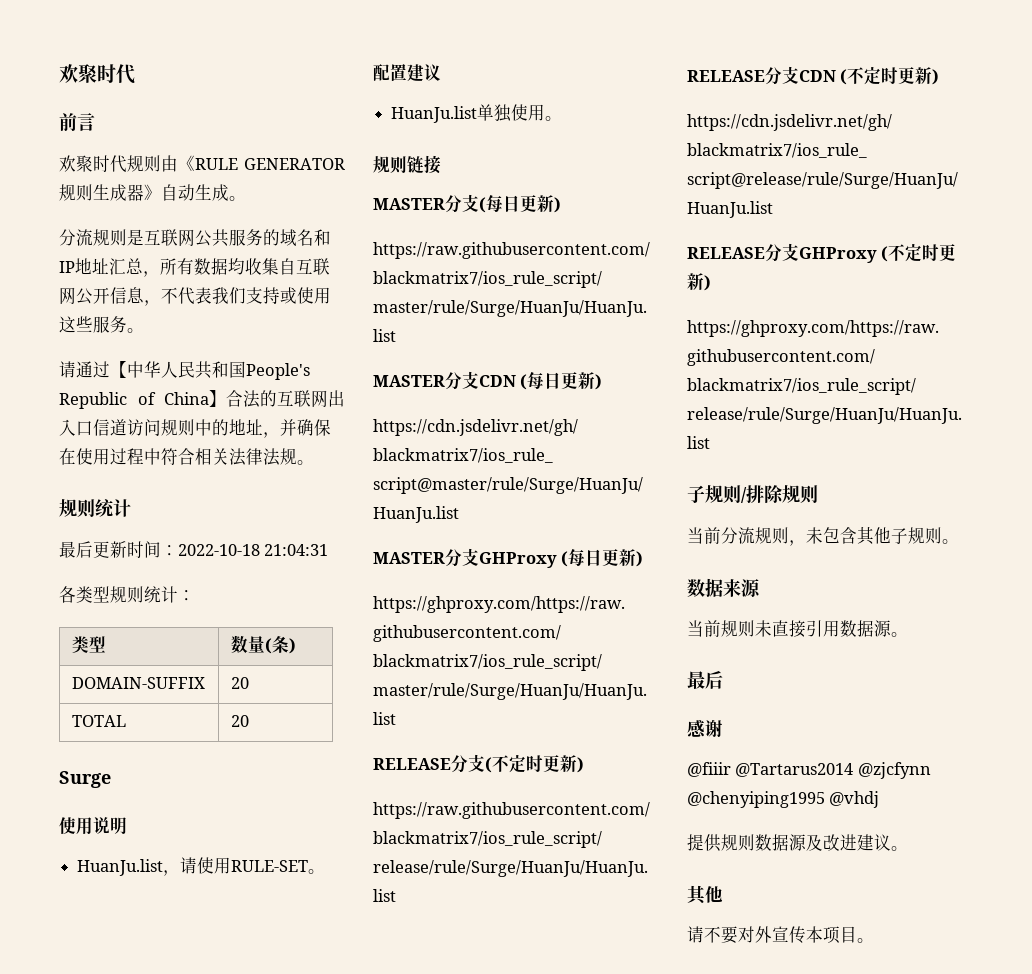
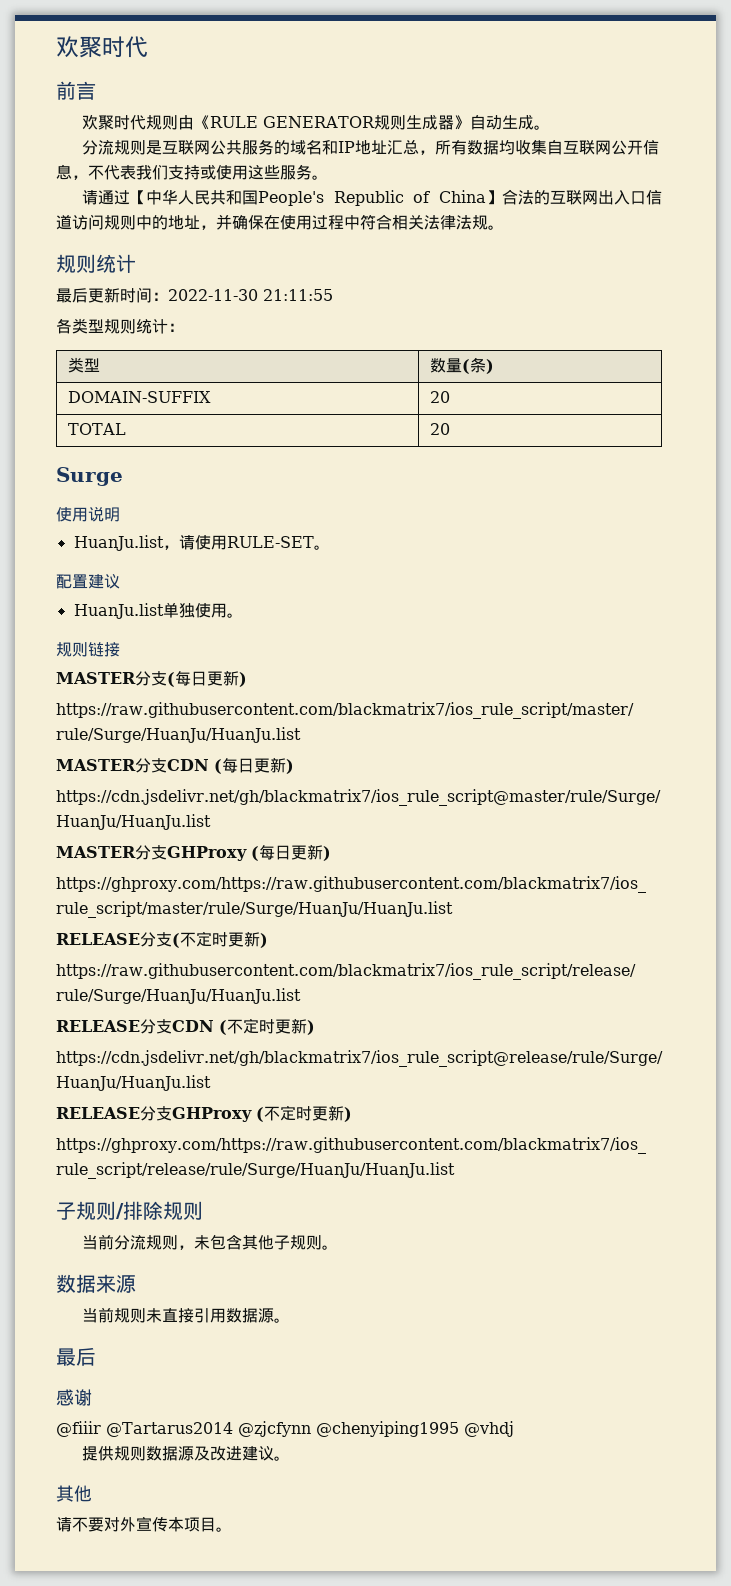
- 最后更新时间：2022-10-18 21:04:31
+ 最后更新时间：2022-11-30 21:11:55

